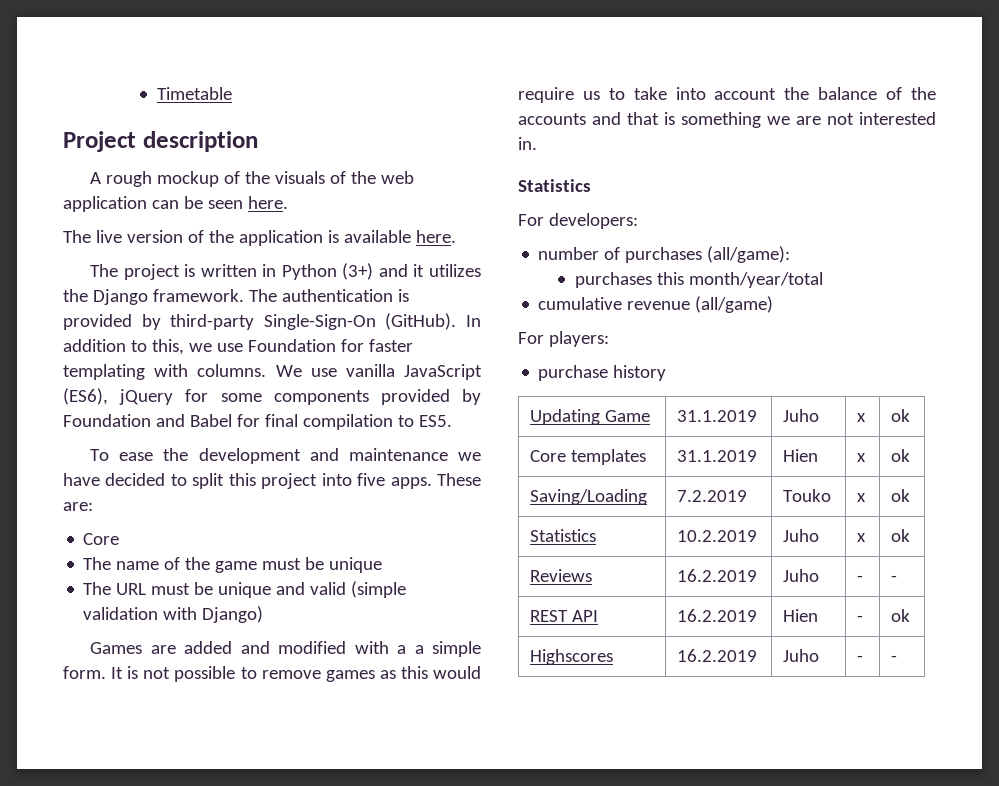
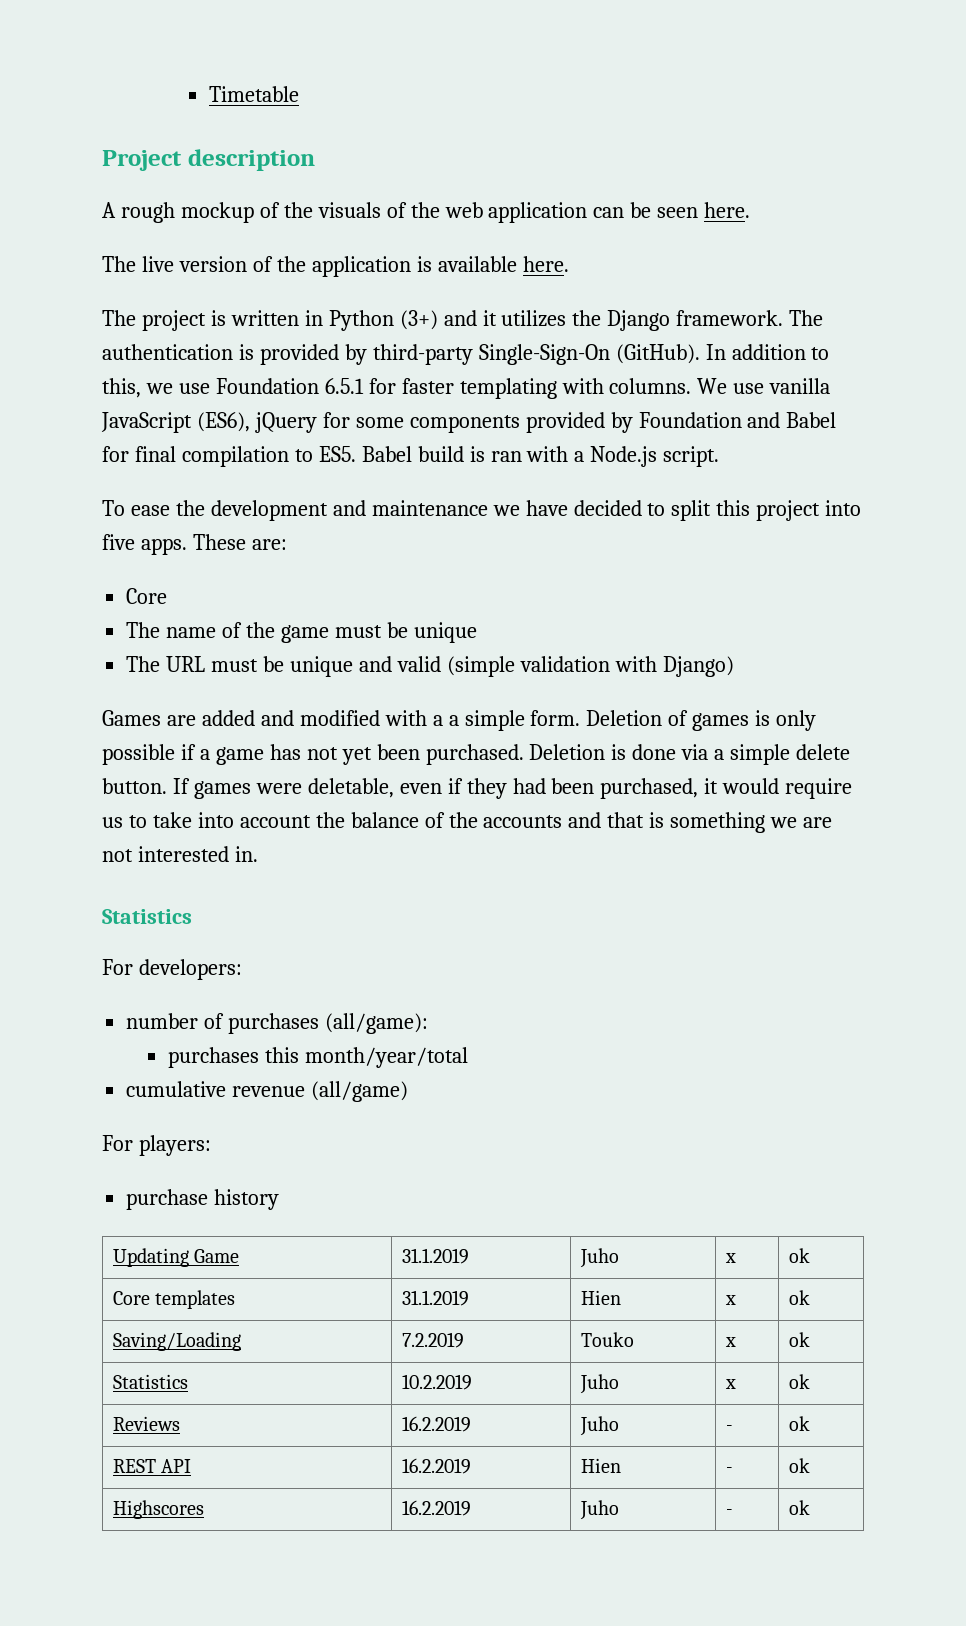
- In addition to this, we use Foundation for faster templating with columns.
+ In addition to this, we use Foundation 6.5.1 for faster templating with columns.
- We use vanilla JavaScript (ES6), jQuery for some components provided by Foundation and Babel for final compilation to ES5.
+ We use vanilla JavaScript (ES6), jQuery for some components provided by Foundation and Babel for final compilation to ES5. Babel build is ran with a Node.js script.
- It is not possible to remove games as this would require us to take into account the balance of the accounts and that is something we are not interested in.
+ Deletion of games is only possible if a game has not yet been purchased. Deletion is done via a simple delete button. If games were deletable, even if they had been purchased, it would require us to take into account the balance of the accounts and that is something we are not interested in.
- Reviews | 16.2.2019 | Juho | - | -
+ Reviews | 16.2.2019 | Juho | - | ok
- Highscores | 16.2.2019 | Juho | - | -
+ Highscores | 16.2.2019 | Juho | - | ok

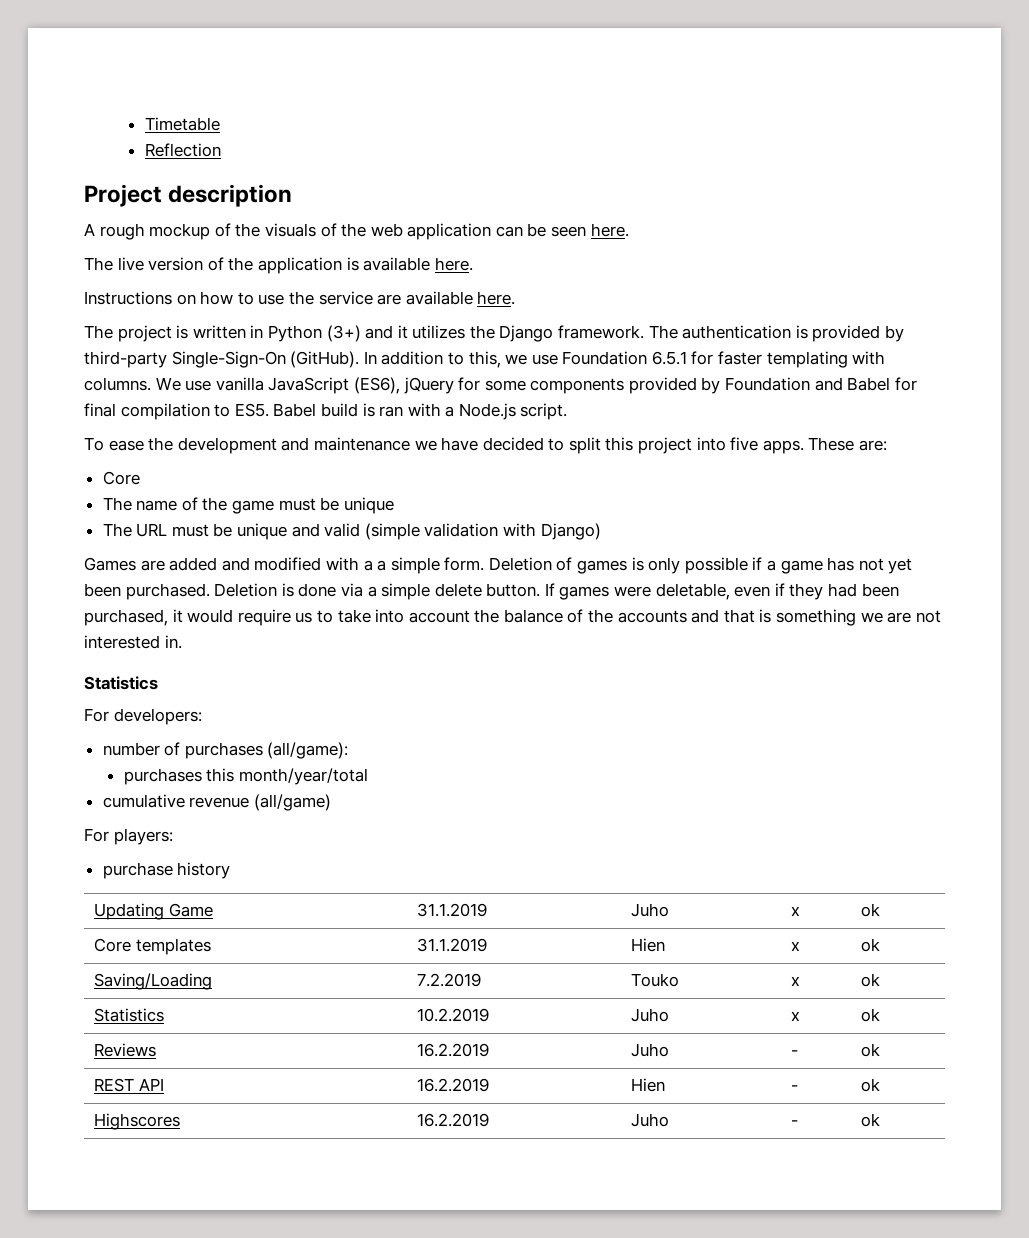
+ Reflection
+ Instructions on how to use the service are available here.

